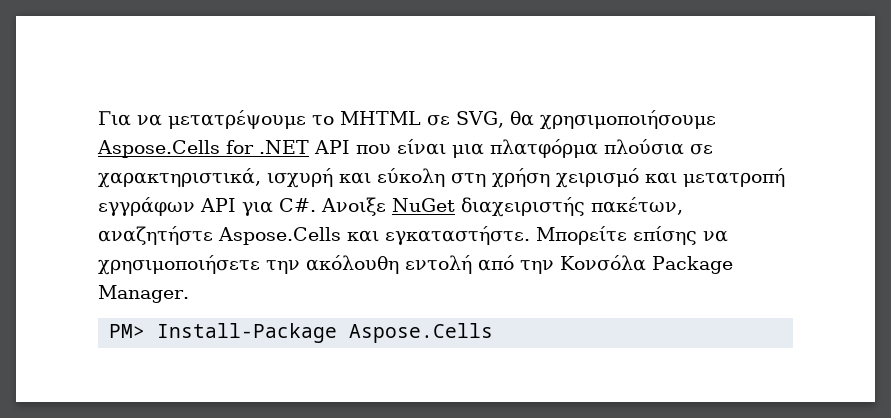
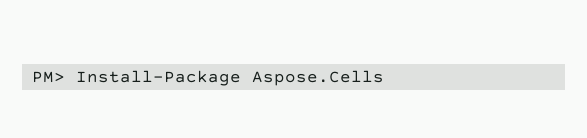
- Για να μετατρέψουμε το MHTML σε SVG, θα χρησιμοποιήσουμε Aspose.Cells for .NET API που είναι μια πλατφόρμα πλούσια σε χαρακτηριστικά, ισχυρή και εύκολη στη χρήση χειρισμό και μετατροπή εγγράφων API για C#. Ανοιξε NuGet διαχειριστής πακέτων, αναζητήστε Aspose.Cells και εγκαταστήστε. Μπορείτε επίσης να χρησιμοποιήσετε την ακόλουθη εντολή από την Κονσόλα Package Manager.

